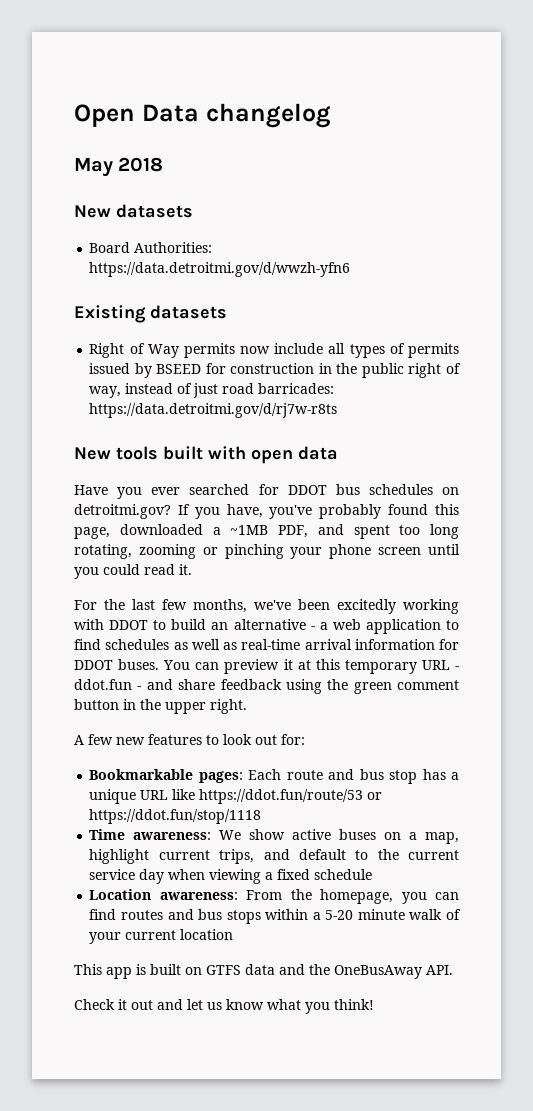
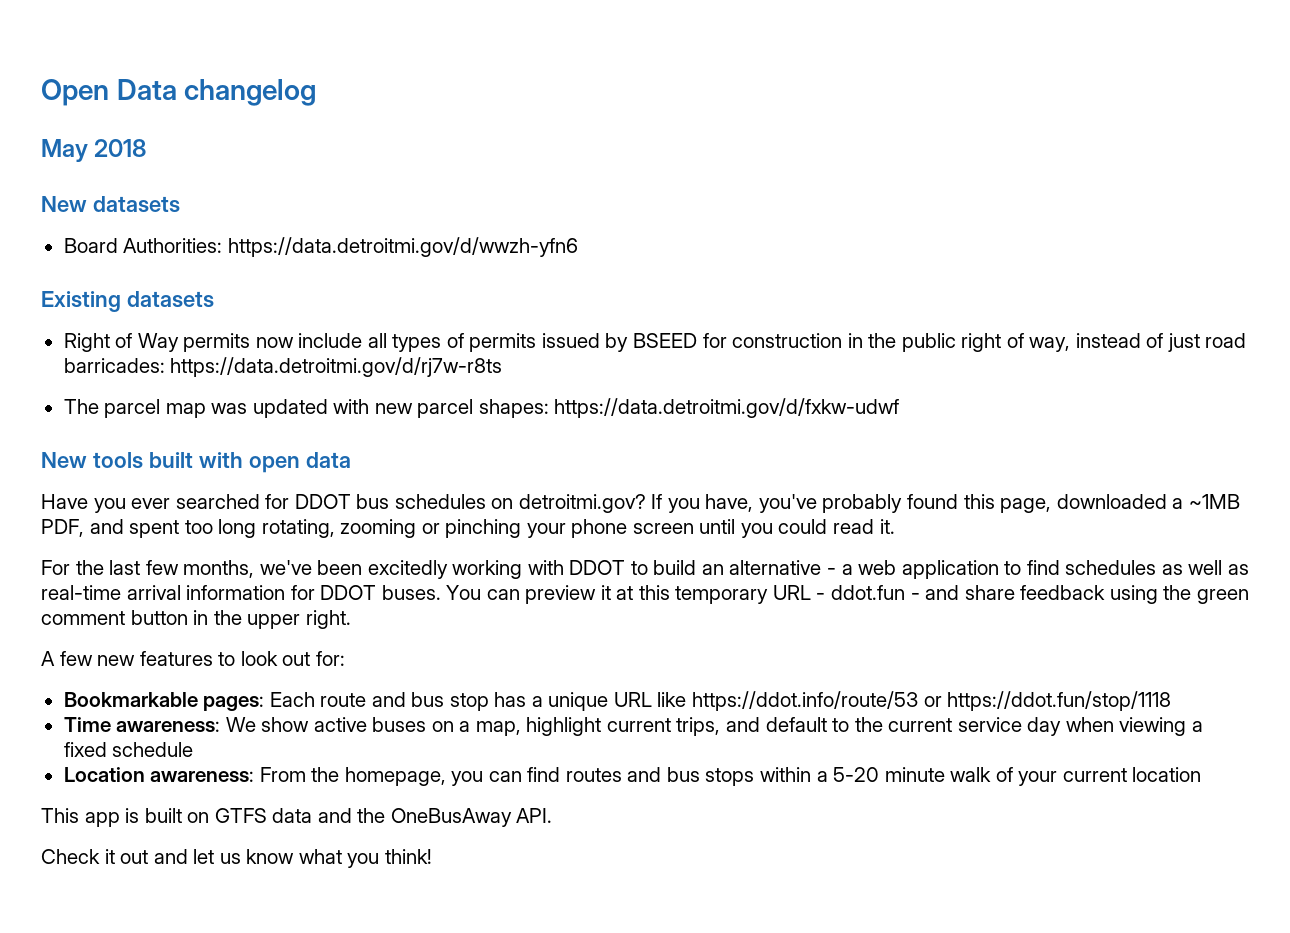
+ The parcel map was updated with new parcel shapes: https://data.detroitmi.gov/d/fxkw-udwf
- Bookmarkable pages: Each route and bus stop has a unique URL like https://ddot.fun/route/53 or https://ddot.fun/stop/1118
+ Bookmarkable pages: Each route and bus stop has a unique URL like https://ddot.info/route/53 or https://ddot.fun/stop/1118

